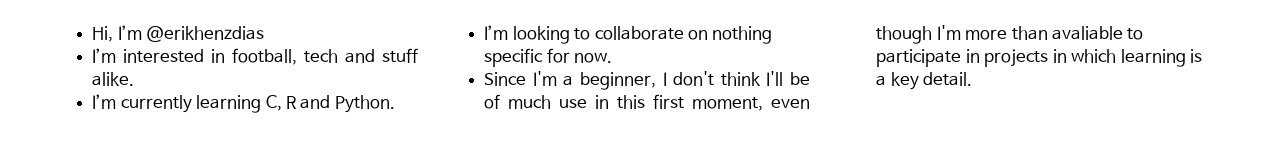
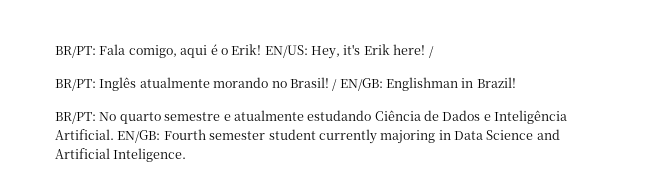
- Hi, I’m @erikhenzdias
- I’m interested in football, tech and stuff alike.
- I’m currently learning C, R and Python.
- I’m looking to collaborate on nothing specific for now.
- Since I'm a beginner, I don't think I'll be of much use in this first moment, even though I'm more than avaliable to participate in projects in which learning is a key detail.
+ BR/PT: Fala comigo, aqui é o Erik! EN/US: Hey, it's Erik here! /
+ BR/PT: Inglês atualmente morando no Brasil! / EN/GB: Englishman in Brazil!
+ BR/PT: No quarto semestre e atualmente estudando Ciência de Dados e Inteligência Artificial. EN/GB: Fourth semester student currently majoring in Data Science and Artificial Inteligence.

